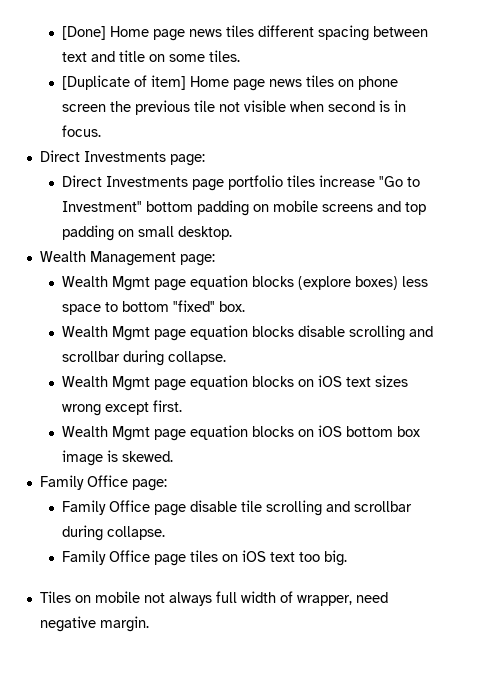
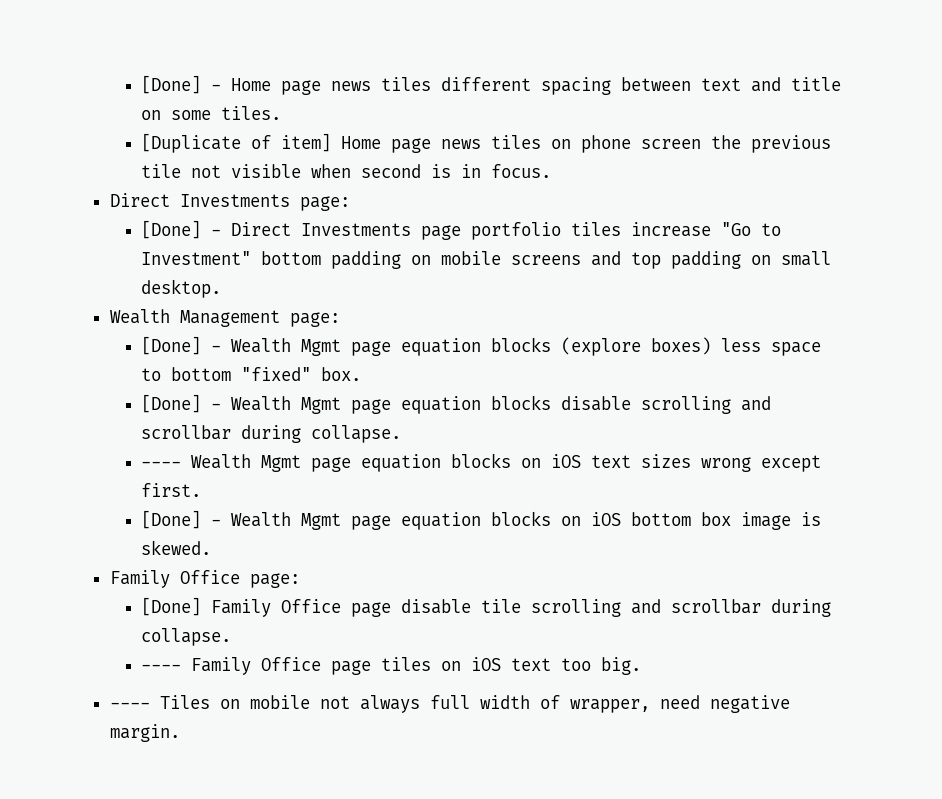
- [Done] Home page news tiles different spacing between text and title on some tiles.
+ [Done] - Home page news tiles different spacing between text and title on some tiles.
- Direct Investments page portfolio tiles increase "Go to Investment" bottom padding on mobile screens and top padding on small desktop.
+ [Done] - Direct Investments page portfolio tiles increase "Go to Investment" bottom padding on mobile screens and top padding on small desktop.
- Wealth Mgmt page equation blocks (explore boxes) less space to bottom "fixed" box.
+ [Done] - Wealth Mgmt page equation blocks (explore boxes) less space to bottom "fixed" box.
- Wealth Mgmt page equation blocks disable scrolling and scrollbar during collapse.
+ [Done] - Wealth Mgmt page equation blocks disable scrolling and scrollbar during collapse.
- Wealth Mgmt page equation blocks on iOS text sizes wrong except first.
+ ---- Wealth Mgmt page equation blocks on iOS text sizes wrong except first.
- Wealth Mgmt page equation blocks on iOS bottom box image is skewed.
+ [Done] - Wealth Mgmt page equation blocks on iOS bottom box image is skewed.
- Family Office page disable tile scrolling and scrollbar during collapse.
+ [Done] Family Office page disable tile scrolling and scrollbar during collapse.
- Family Office page tiles on iOS text too big.
+ ---- Family Office page tiles on iOS text too big.
- Tiles on mobile not always full width of wrapper, need negative margin.
+ ---- Tiles on mobile not always full width of wrapper, need negative margin.

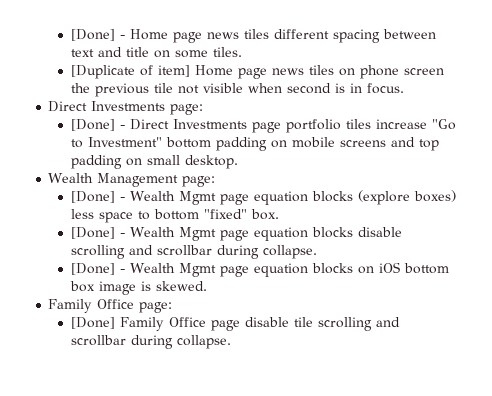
- ---- Wealth Mgmt page equation blocks on iOS text sizes wrong except first.
- ---- Family Office page tiles on iOS text too big.
- ---- Tiles on mobile not always full width of wrapper, need negative margin.

